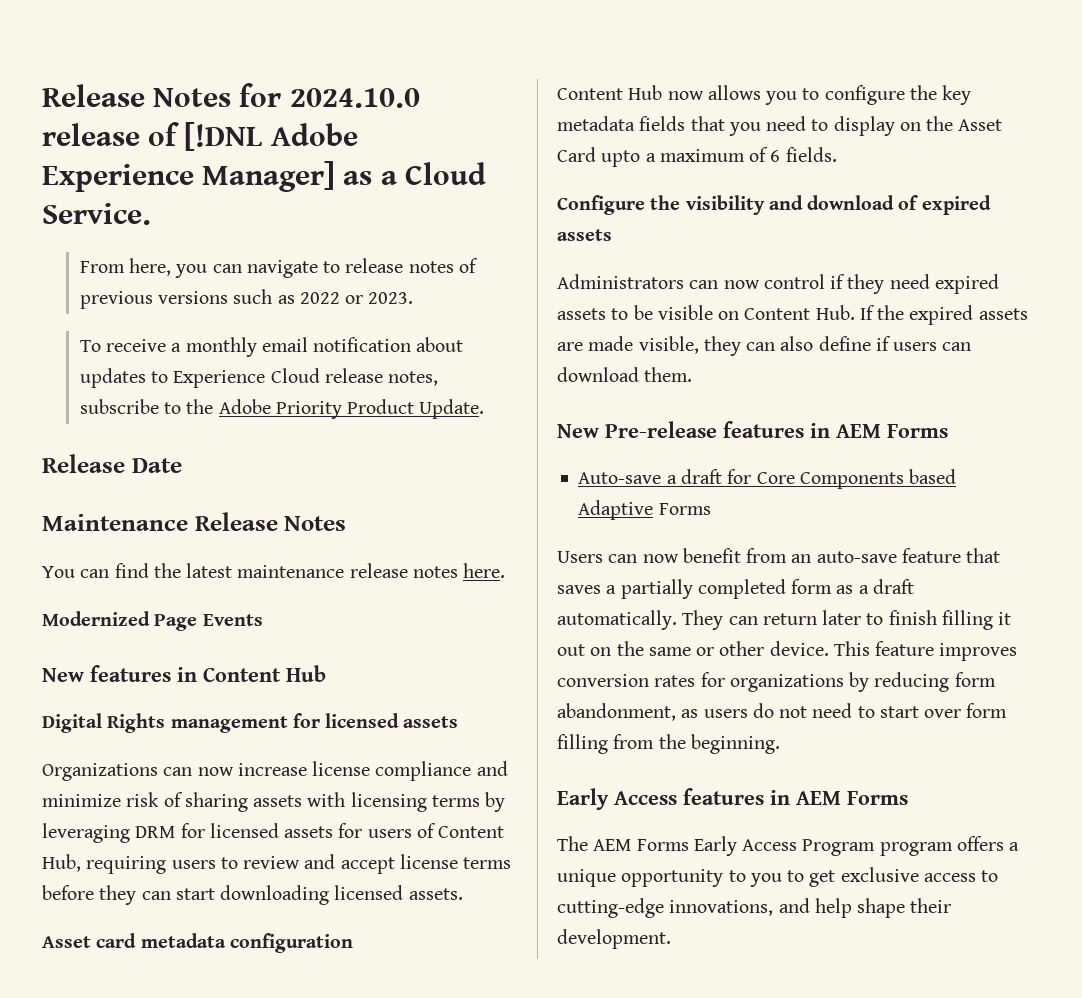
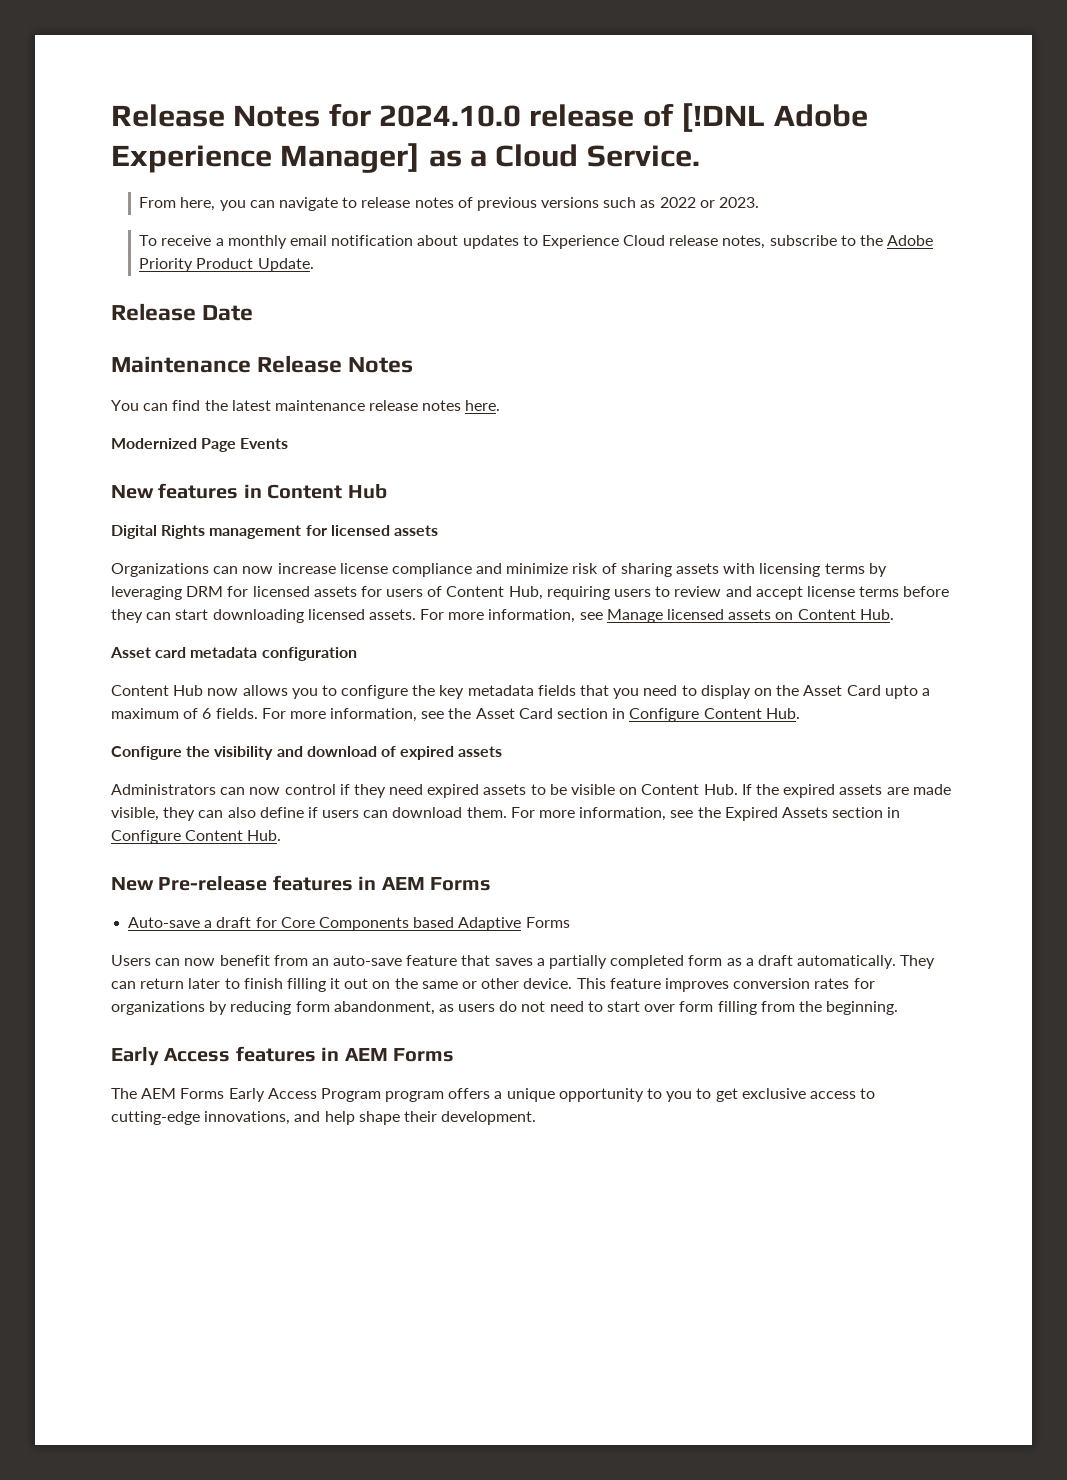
+ For more information, see Manage licensed assets on Content Hub.
+ For more information, see the Asset Card section in Configure Content Hub.
+ For more information, see the Expired Assets section in Configure Content Hub.

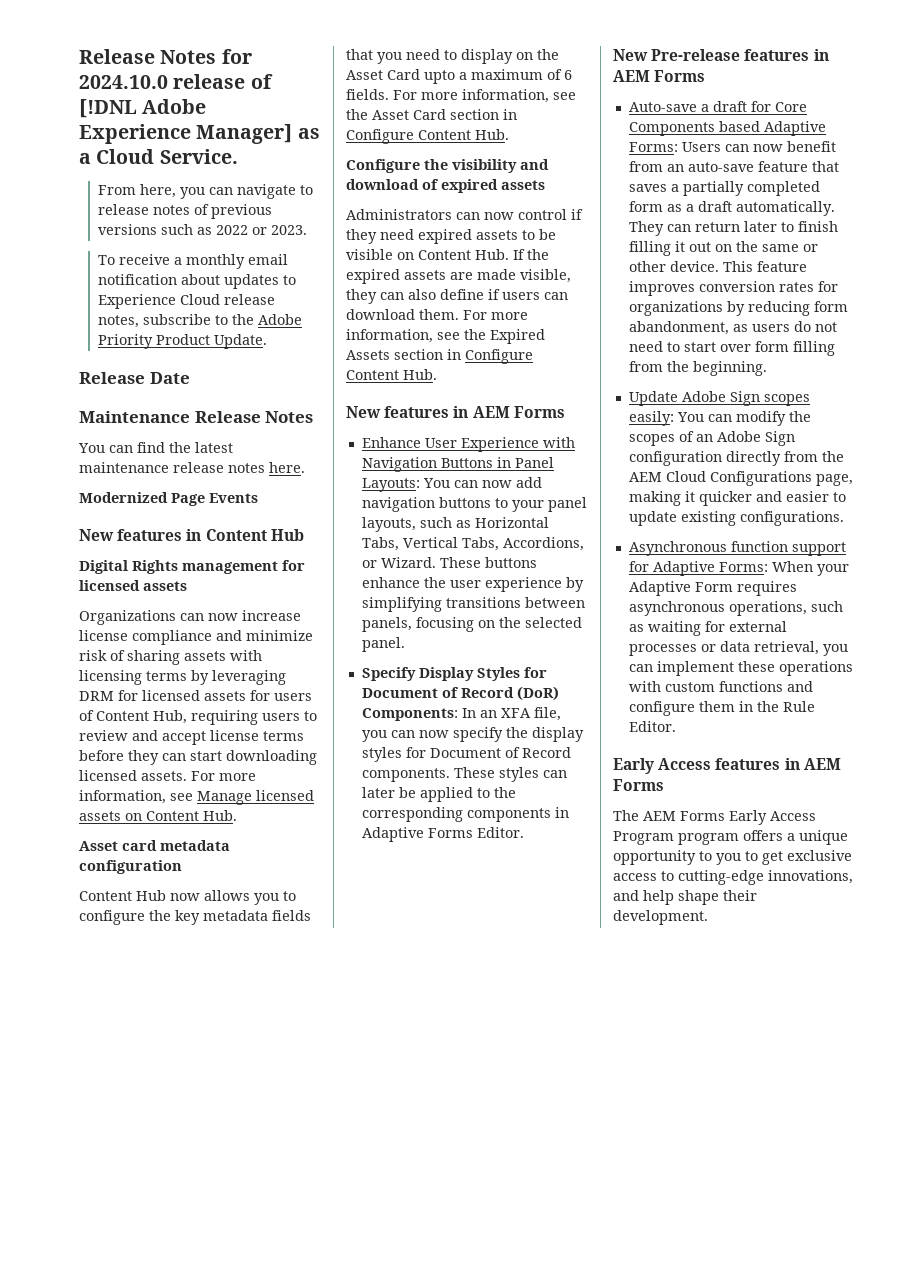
+ New features in AEM Forms
+ Enhance User Experience with Navigation Buttons in Panel Layouts: You can now add navigation buttons to your panel layouts, such as Horizontal Tabs, Vertical Tabs, Accordions, or Wizard. These buttons enhance the user experience by simplifying transitions between panels, focusing on the selected panel.
+ Specify Display Styles for Document of Record (DoR) Components: In an XFA file, you can now specify the display styles for Document of Record components. These styles can later be applied to the corresponding components in Adaptive Forms Editor.
- Auto-save a draft for Core Components based Adaptive Forms
- Users can now benefit from an auto-save feature that saves a partially completed form as a draft automatically.
+ Auto-save a draft for Core Components based Adaptive Forms: Users can now benefit from an auto-save feature that saves a partially completed form as a draft automatically.
+ Update Adobe Sign scopes easily: You can modify the scopes of an Adobe Sign configuration directly from the AEM Cloud Configurations page, making it quicker and easier to update existing configurations.
+ Asynchronous function support for Adaptive Forms: When your Adaptive Form requires asynchronous operations, such as waiting for external processes or data retrieval, you can implement these operations with custom functions and configure them in the Rule Editor.

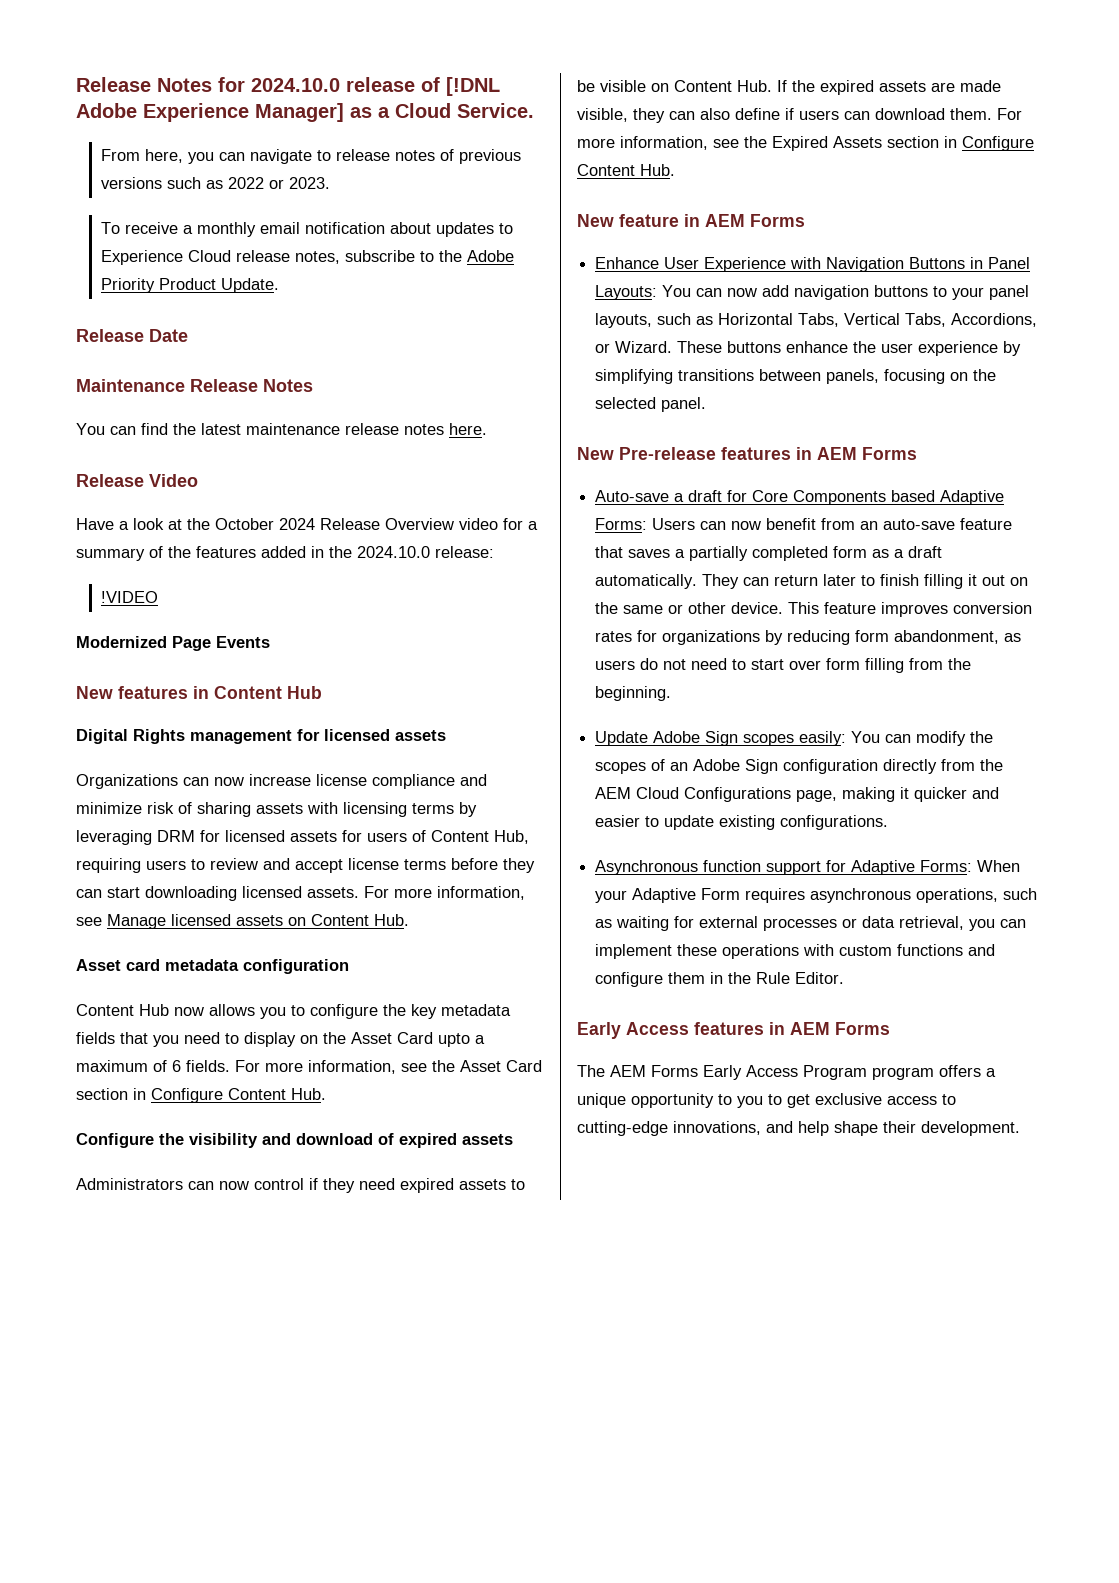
+ Release Video
+ Have a look at the October 2024 Release Overview video for a summary of the features added in the 2024.10.0 release:
+ !VIDEO
- New features in AEM Forms
+ New feature in AEM Forms
- Specify Display Styles for Document of Record (DoR) Components: In an XFA file, you can now specify the display styles for Document of Record components. These styles can later be applied to the corresponding components in Adaptive Forms Editor.

